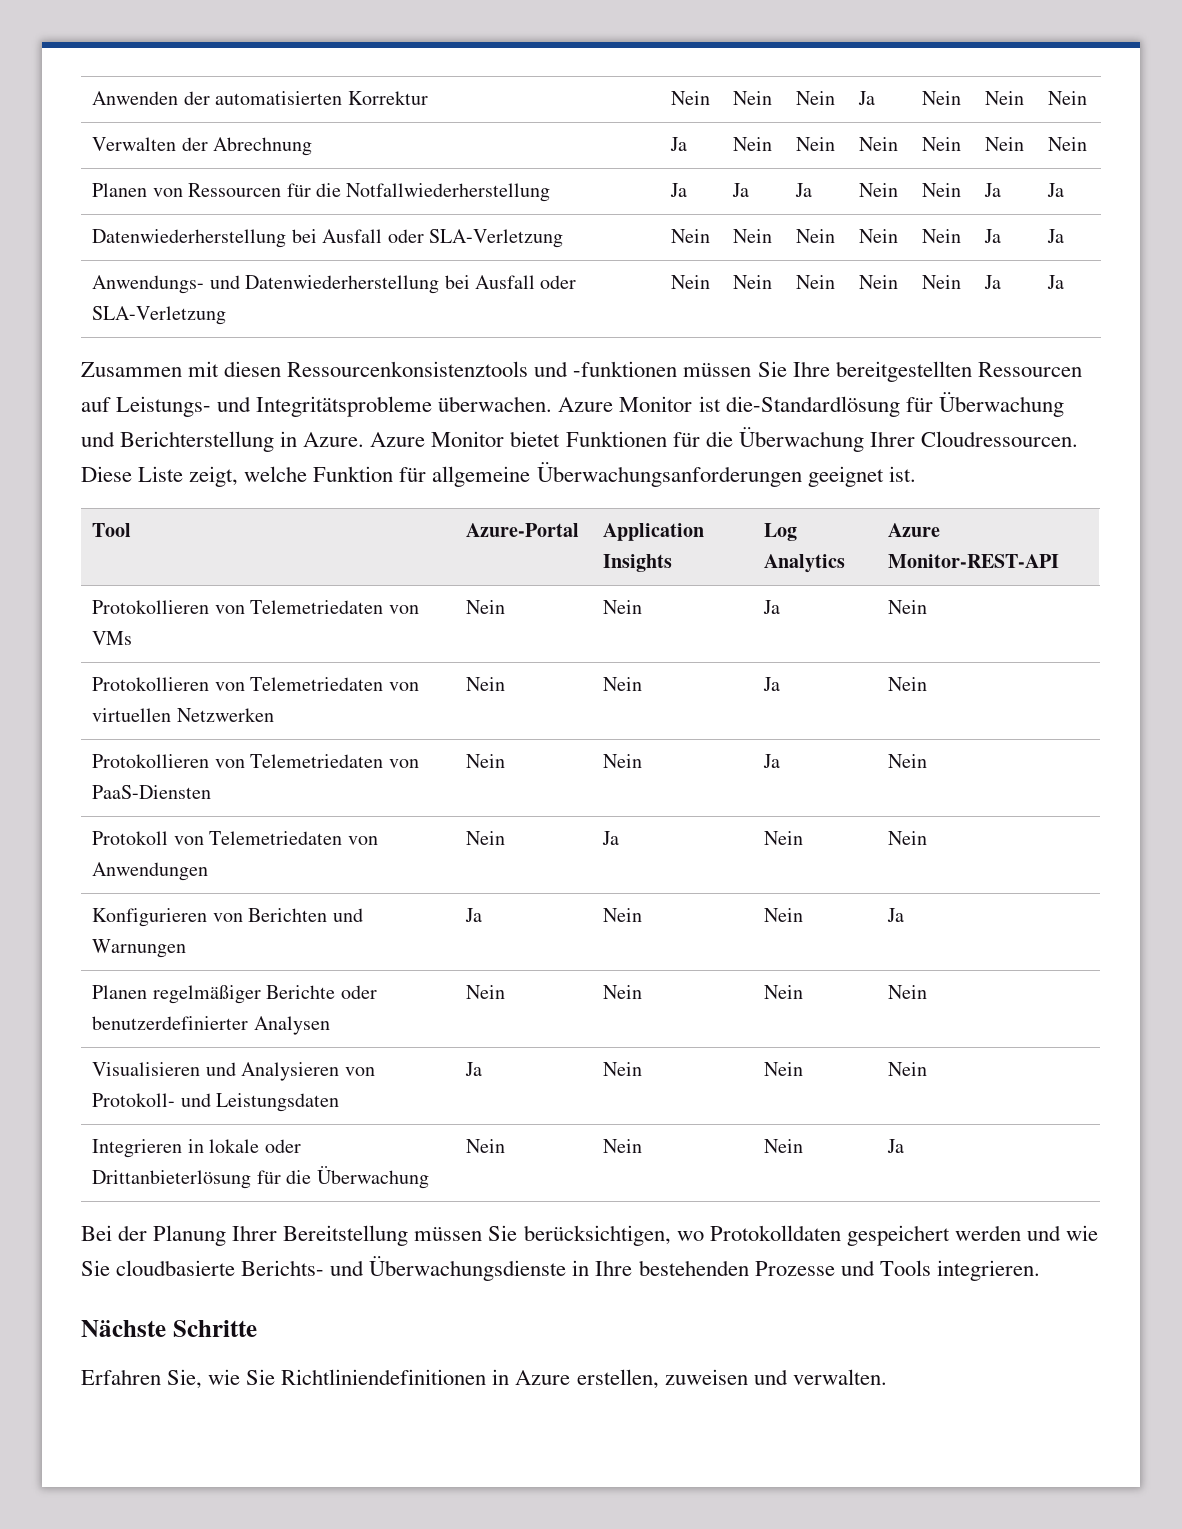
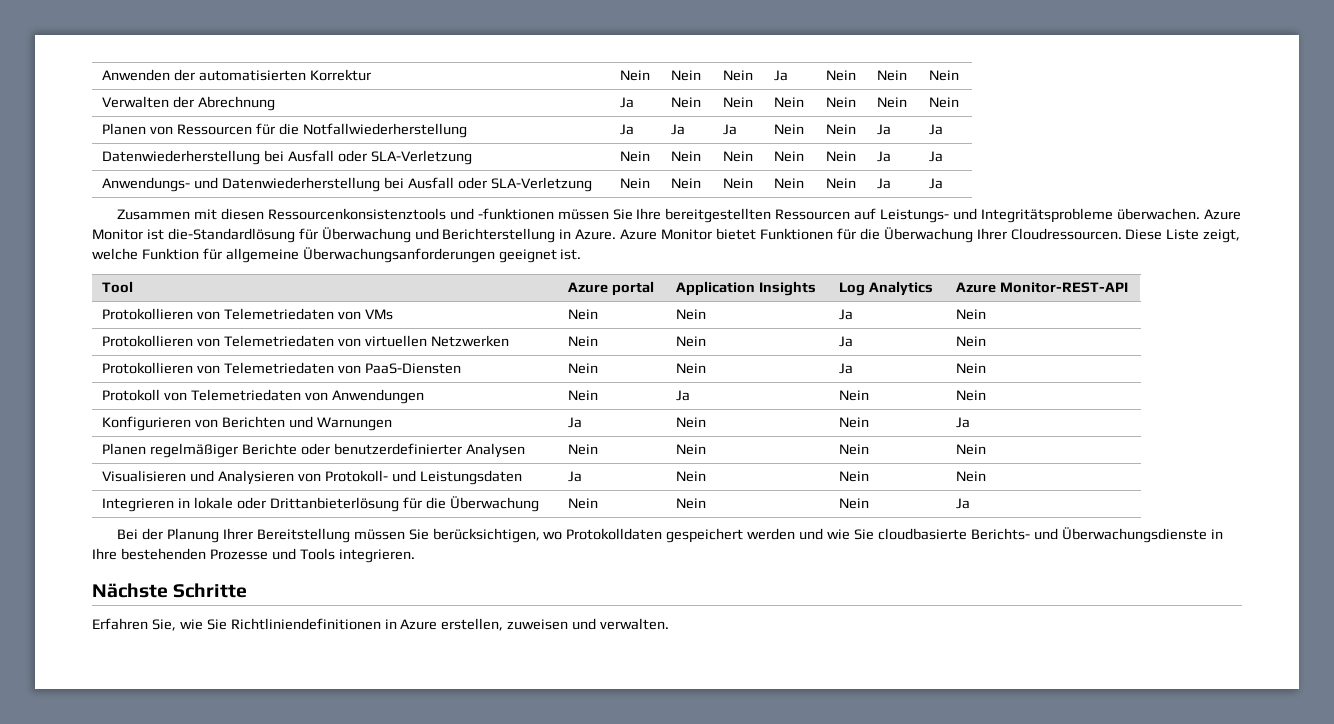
- Tool | Azure-Portal | Application Insights | Log Analytics | Azure Monitor-REST-API
+ Tool | Azure portal | Application Insights | Log Analytics | Azure Monitor-REST-API

